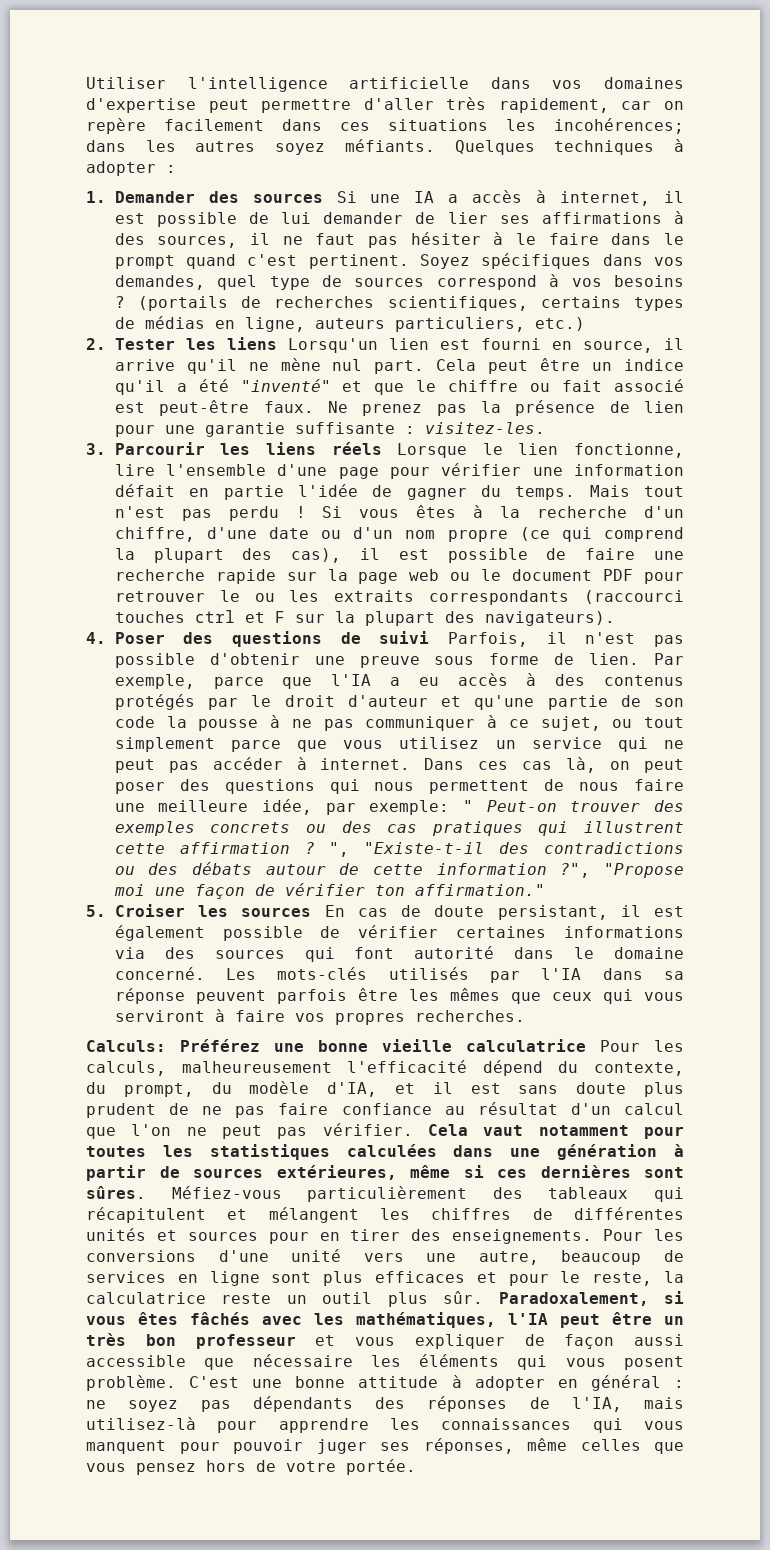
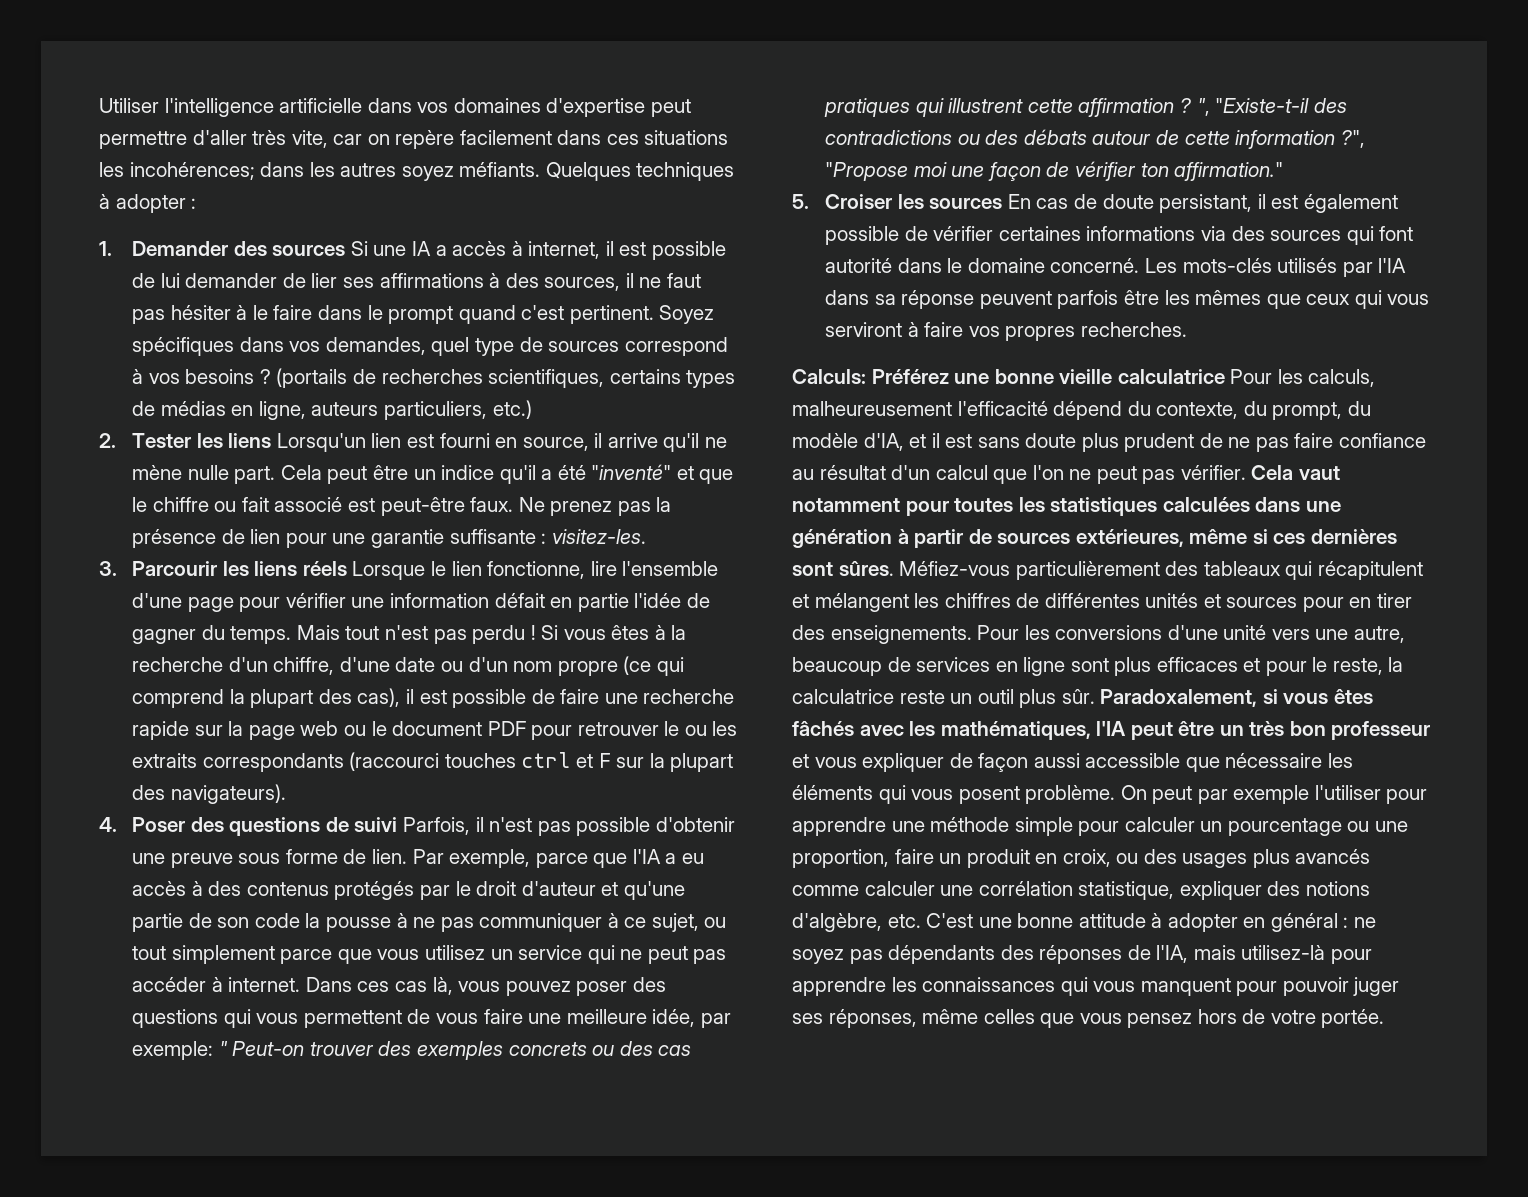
- Utiliser l'intelligence artificielle dans vos domaines d'expertise peut permettre d'aller très rapidement, car on repère facilement dans ces situations les incohérences; dans les autres soyez méfiants.
+ Utiliser l'intelligence artificielle dans vos domaines d'expertise peut permettre d'aller très vite, car on repère facilement dans ces situations les incohérences; dans les autres soyez méfiants.
- 2. Tester les liens Lorsqu'un lien est fourni en source, il arrive qu'il ne mène nul part.
+ 2. Tester les liens Lorsqu'un lien est fourni en source, il arrive qu'il ne mène nulle part.
- Dans ces cas là, on peut poser des questions qui nous permettent de nous faire une meilleure idée, par exemple: " Peut-on trouver des exemples concrets ou des cas pratiques qui illustrent cette affirmation ?
+ Dans ces cas là, vous pouvez poser des questions qui vous permettent de vous faire une meilleure idée, par exemple: " Peut-on trouver des exemples concrets ou des cas pratiques qui illustrent cette affirmation ?
- C'est une bonne attitude à adopter en général : ne soyez pas dépendants des réponses de l'IA, mais utilisez-là pour apprendre les connaissances qui vous manquent pour pouvoir juger ses réponses, même celles que vous pensez hors de votre portée.
+ On peut par exemple l'utiliser pour apprendre une méthode simple pour calculer un pourcentage ou une proportion, faire un produit en croix, ou des usages plus avancés comme calculer une corrélation statistique, expliquer des notions d'algèbre, etc. C'est une bonne attitude à adopter en général : ne soyez pas dépendants des réponses de l'IA, mais utilisez-là pour apprendre les connaissances qui vous manquent pour pouvoir juger ses réponses, même celles que vous pensez hors de votre portée.

